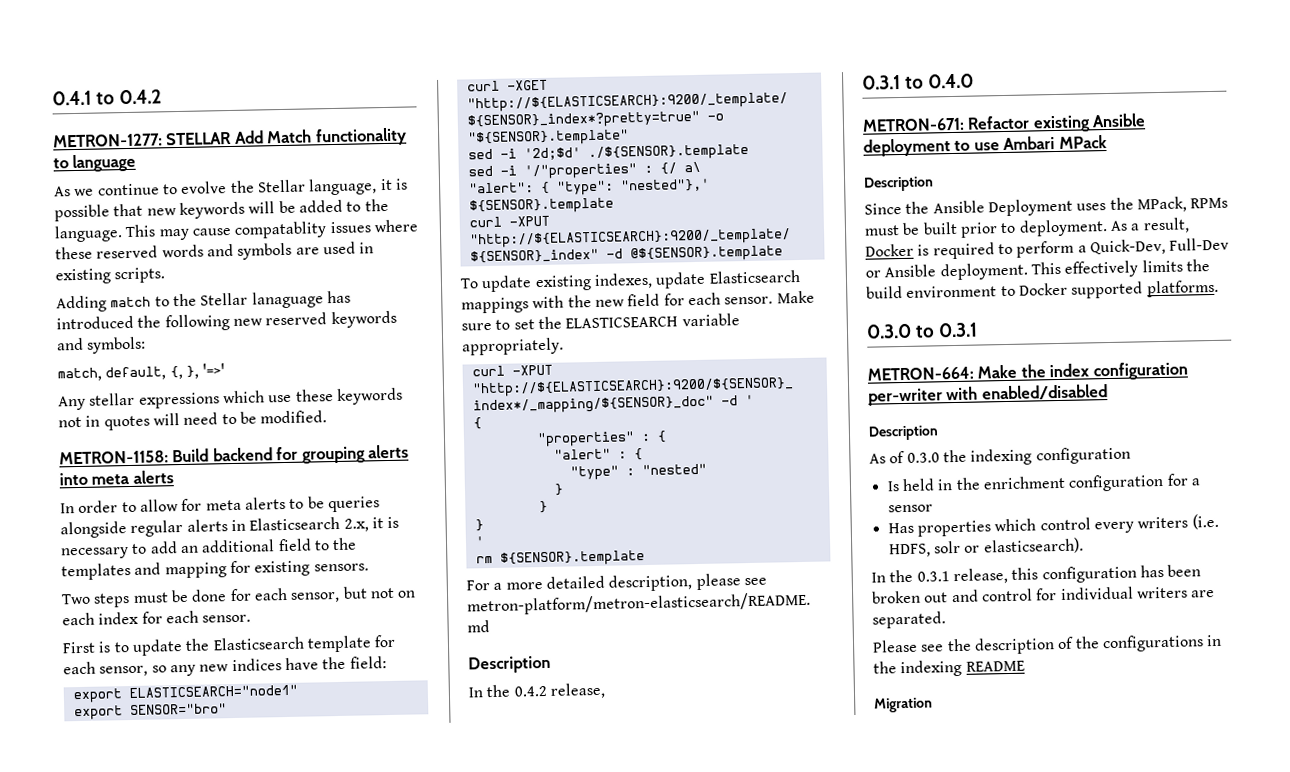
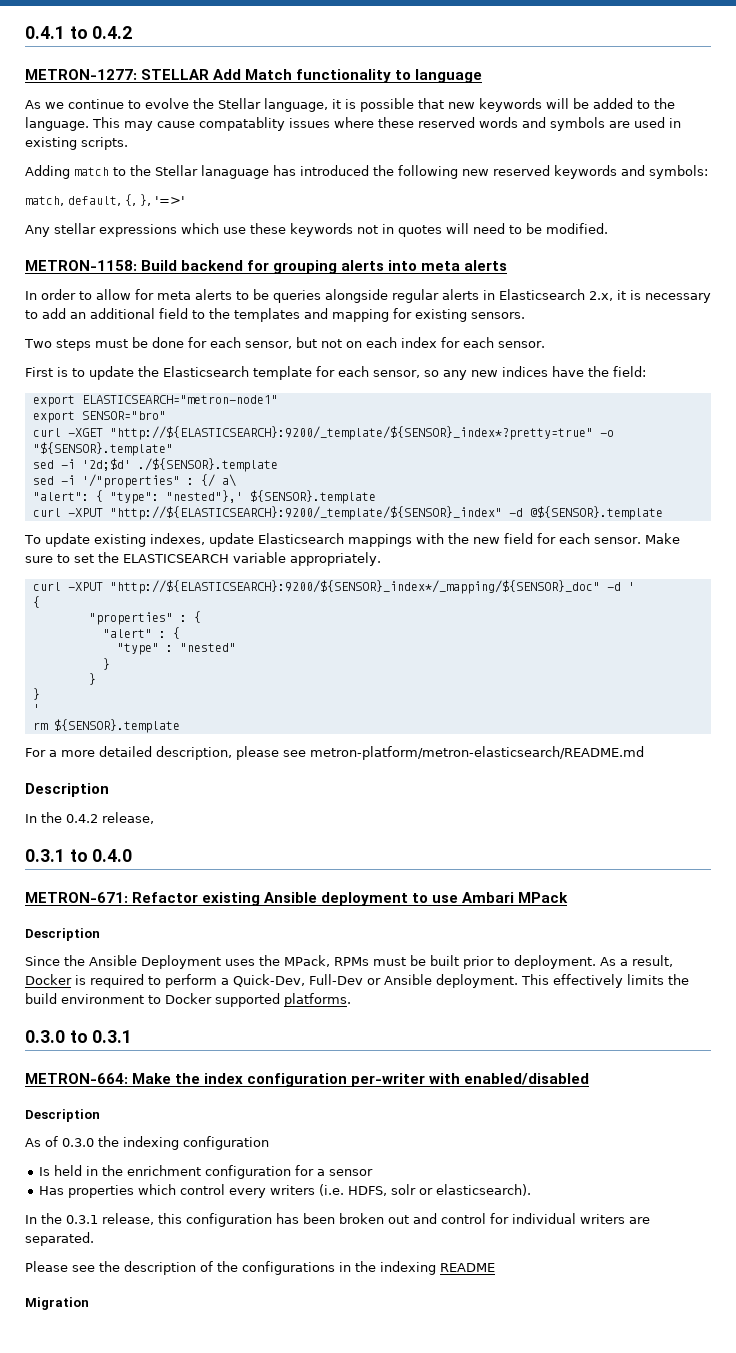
- export ELASTICSEARCH="node1"
+ export ELASTICSEARCH="metron-node1"

